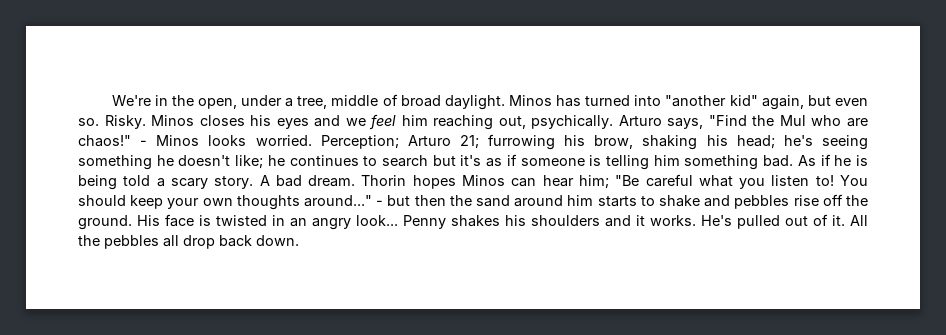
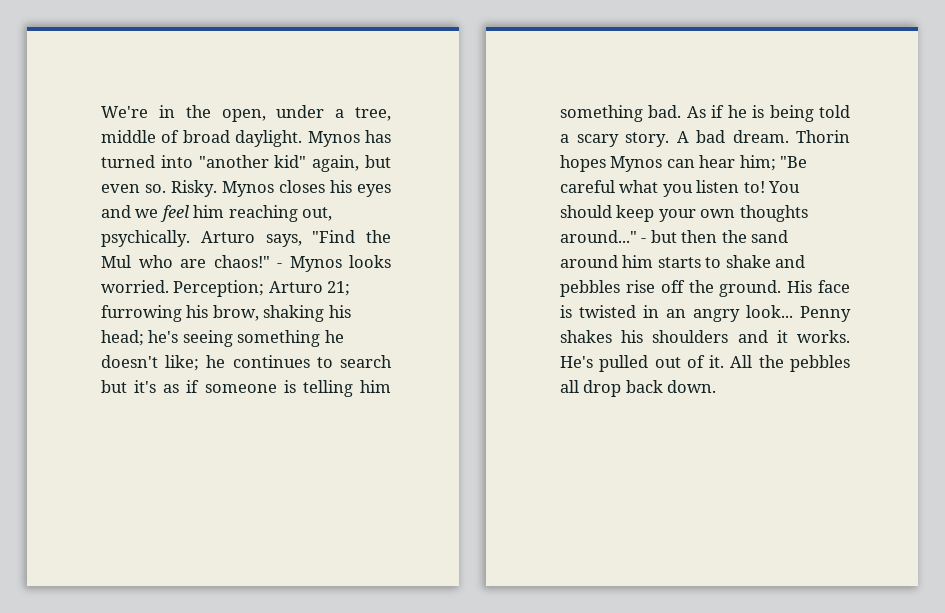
- Minos has turned into "another kid" again, but even so.
+ Mynos has turned into "another kid" again, but even so.
- Minos closes his eyes and we feel him reaching out, psychically.
+ Mynos closes his eyes and we feel him reaching out, psychically.
- - Minos looks worried.
+ - Mynos looks worried.
- Thorin hopes Minos can hear him; "Be careful what you listen to!
+ Thorin hopes Mynos can hear him; "Be careful what you listen to!

